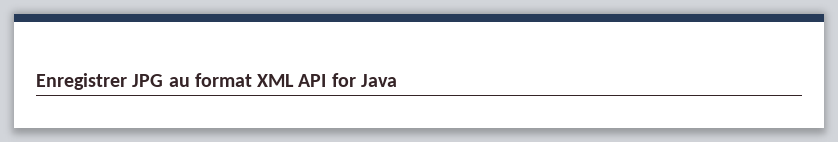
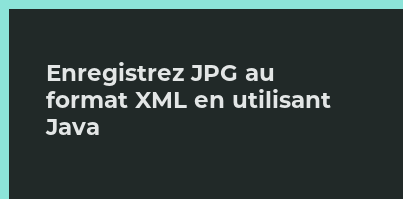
- Enregistrer JPG au format XML API for Java
+ Enregistrez JPG au format XML en utilisant Java

